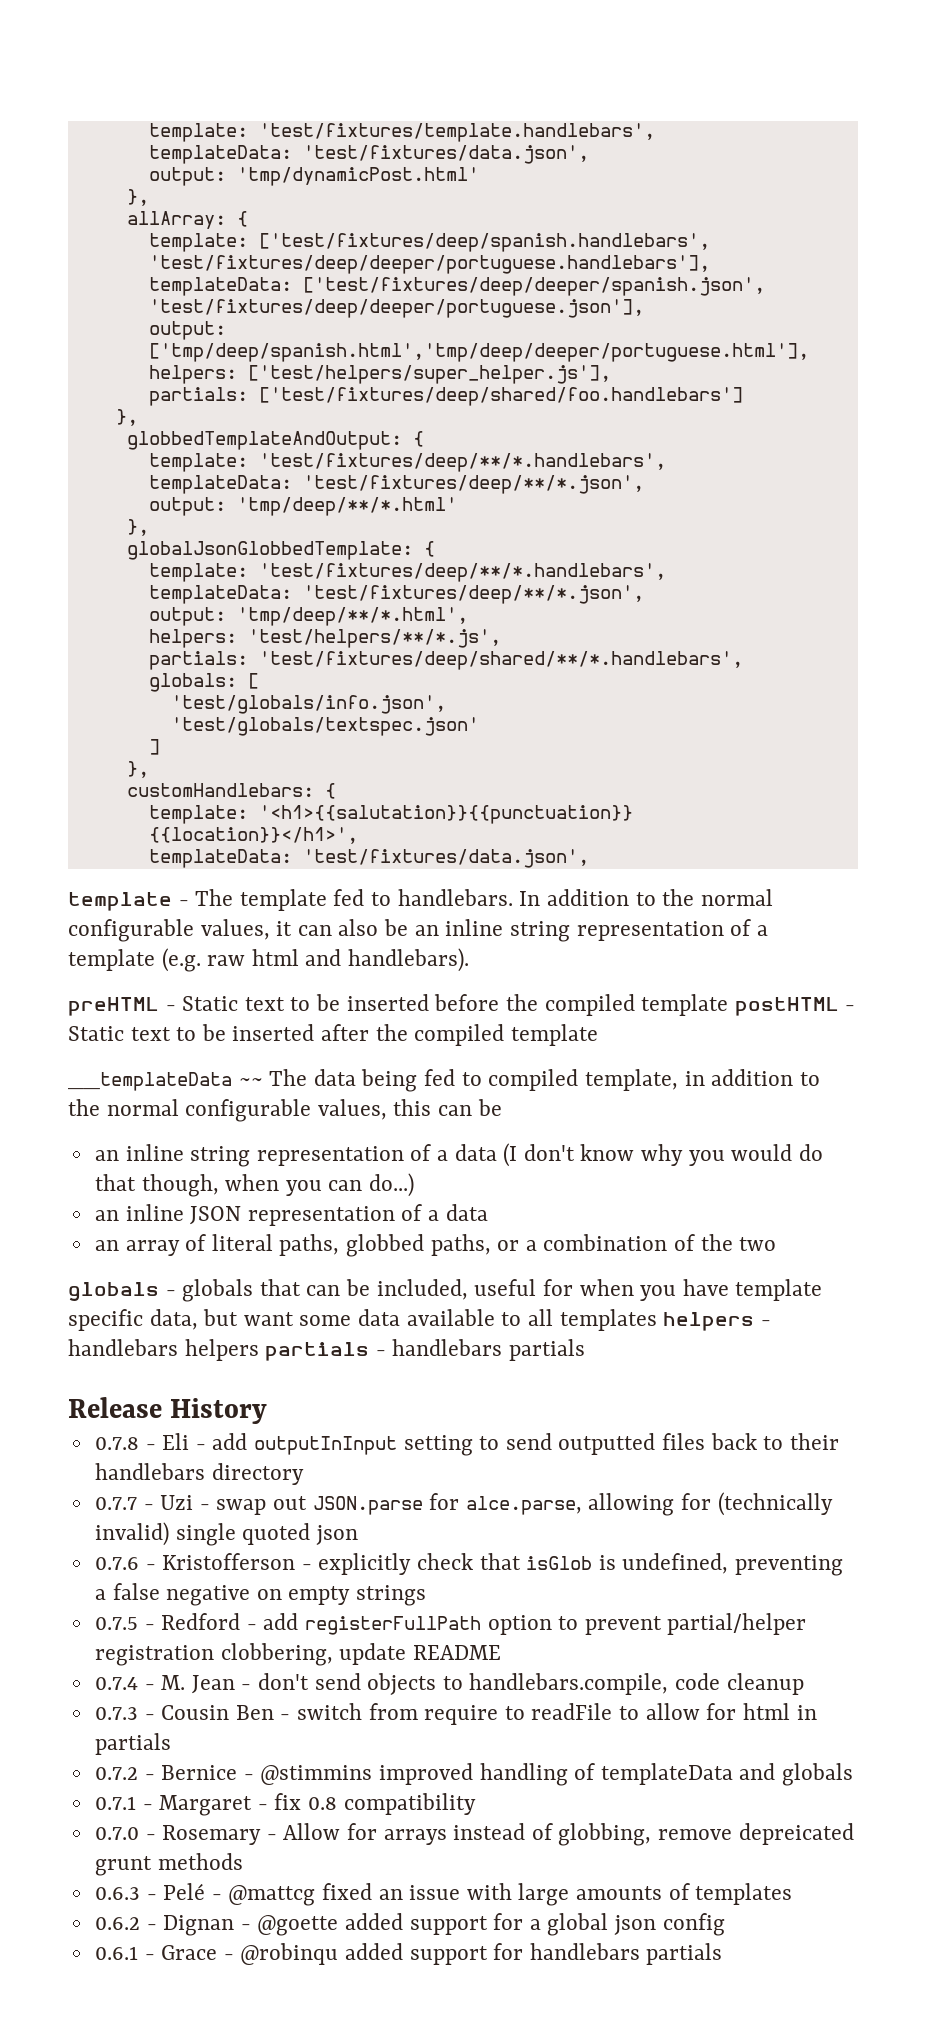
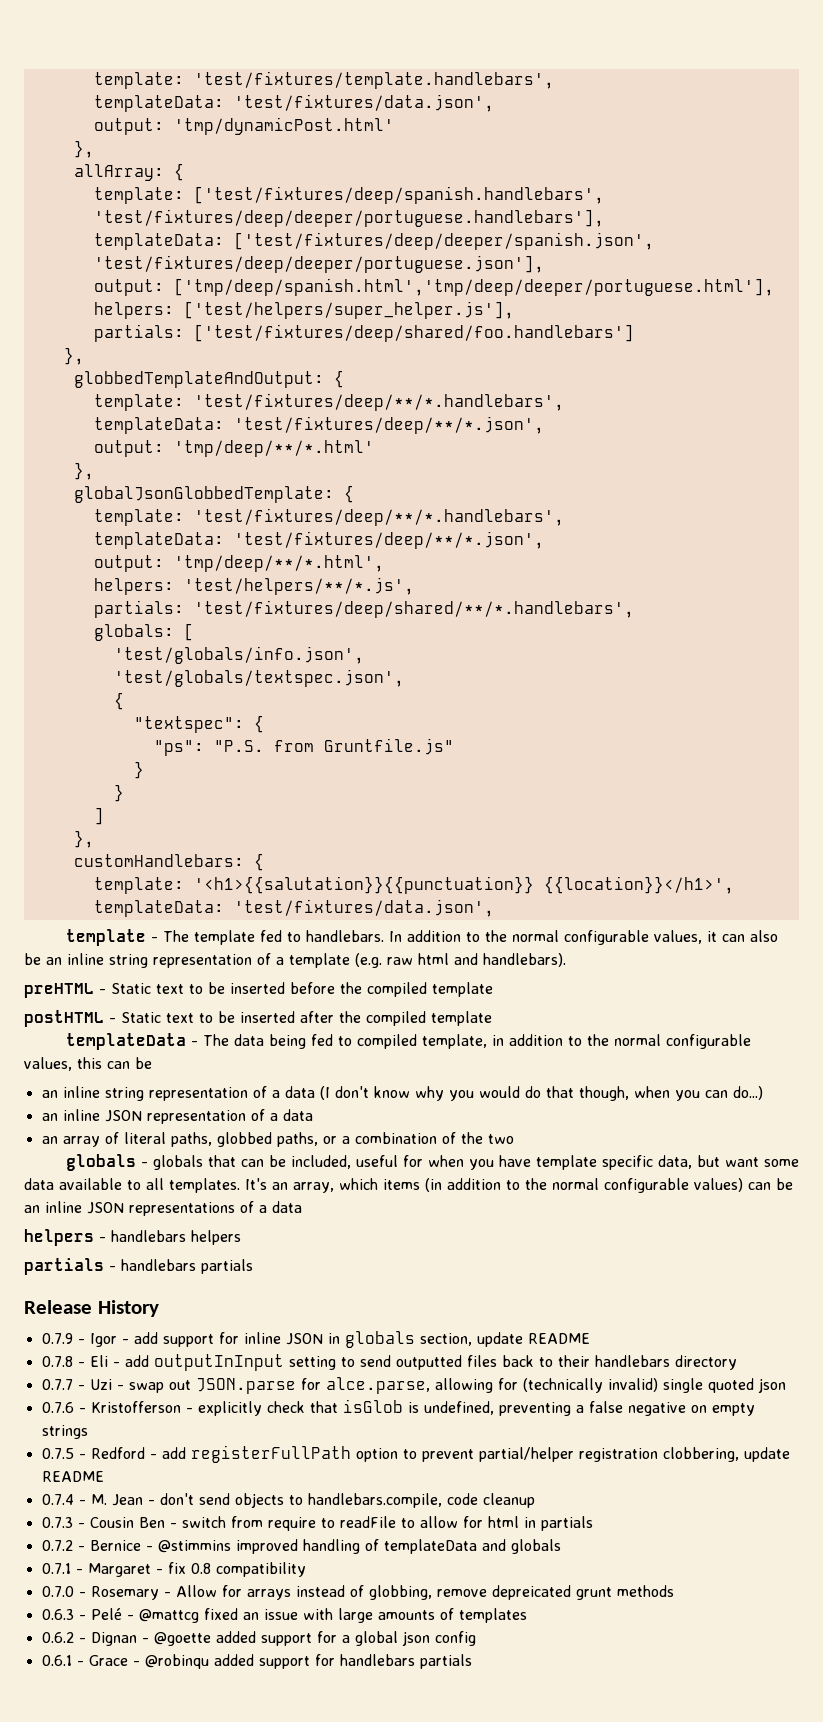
- 'test/globals/textspec.json'
+ 'test/globals/textspec.json',
+ {
+ "textspec": {
+ "ps": "P.S. from Gruntfile.js"
+ }
+ }
- preHTML - Static text to be inserted before the compiled template postHTML - Static text to be inserted after the compiled template
+ preHTML - Static text to be inserted before the compiled template
+ postHTML - Static text to be inserted after the compiled template
- __templateData ~~ The data being fed to compiled template, in addition to the normal configurable values, this can be
+ templateData - The data being fed to compiled template, in addition to the normal configurable values, this can be
- globals - globals that can be included, useful for when you have template specific data, but want some data available to all templates helpers - handlebars helpers partials - handlebars partials
+ globals - globals that can be included, useful for when you have template specific data, but want some data available to all templates. It's an array, which items (in addition to the normal configurable values) can be an inline JSON representations of a data
+ helpers - handlebars helpers
+ partials - handlebars partials
+ 0.7.9 - Igor - add support for inline JSON in globals section, update README

